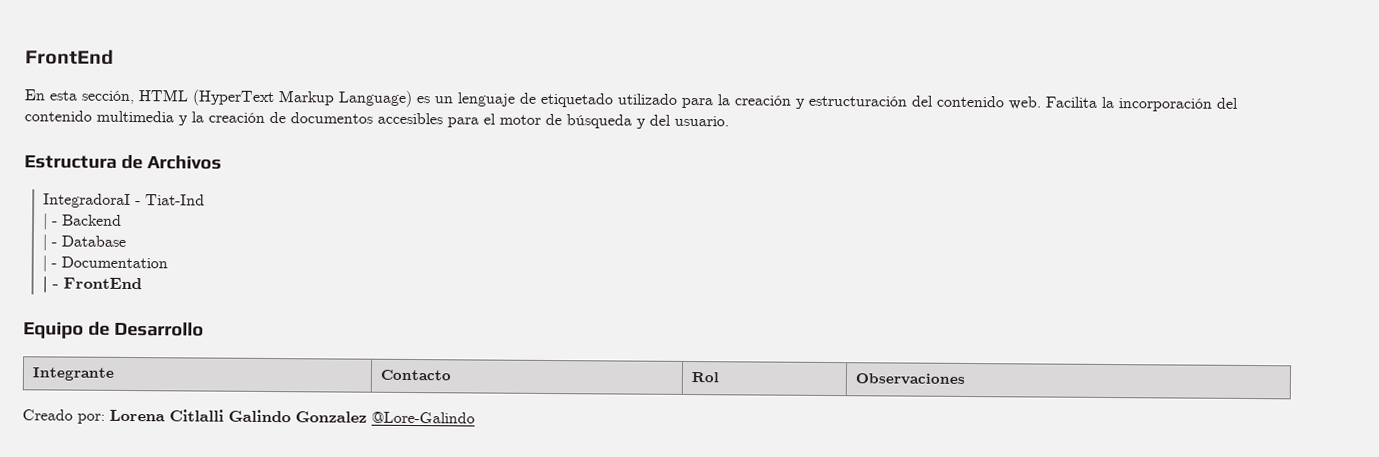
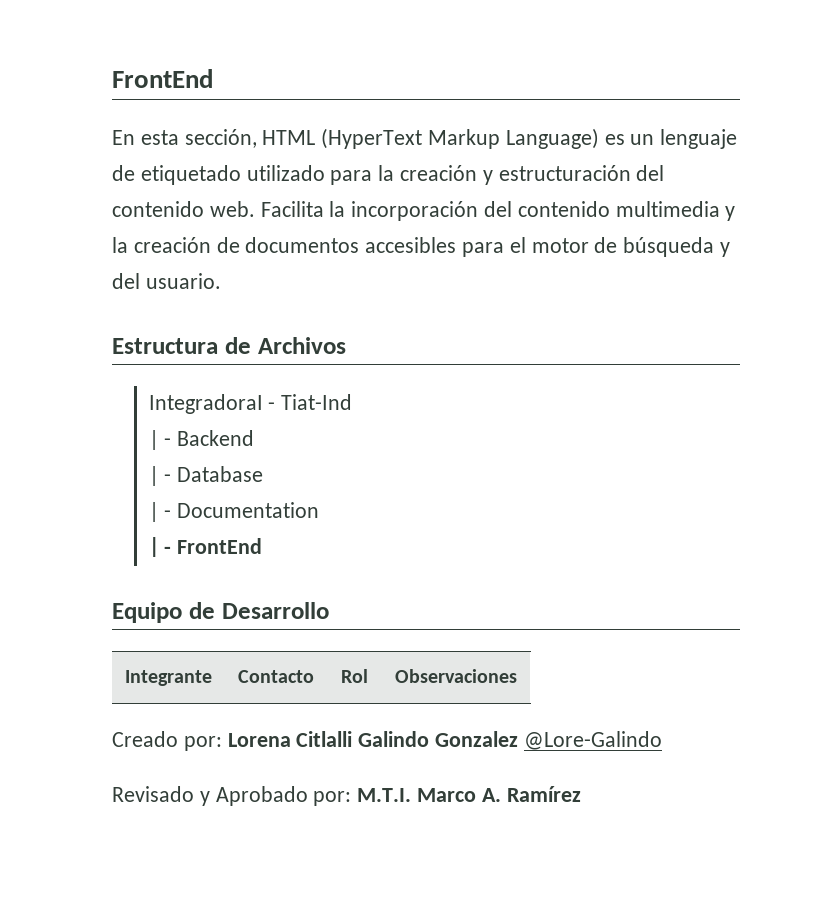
+ Revisado y Aprobado por: M.T.I. Marco A. Ramírez

